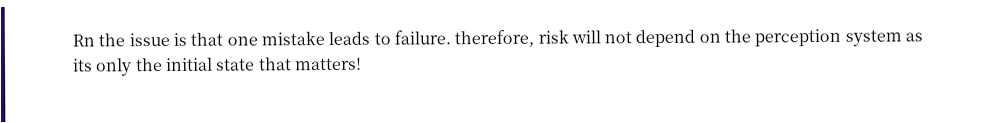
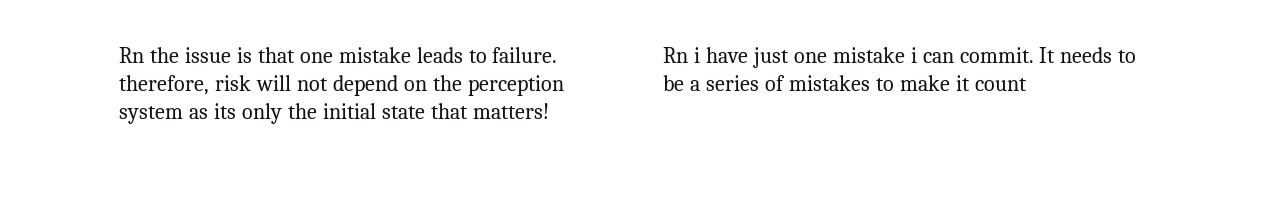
+ Rn i have just one mistake i can commit. It needs to be a series of mistakes to make it count

